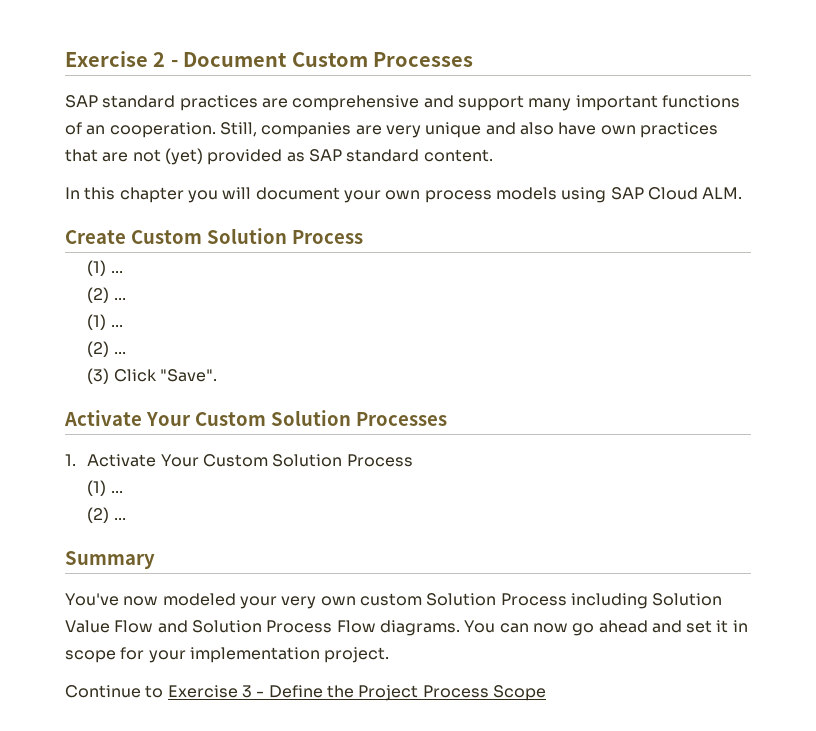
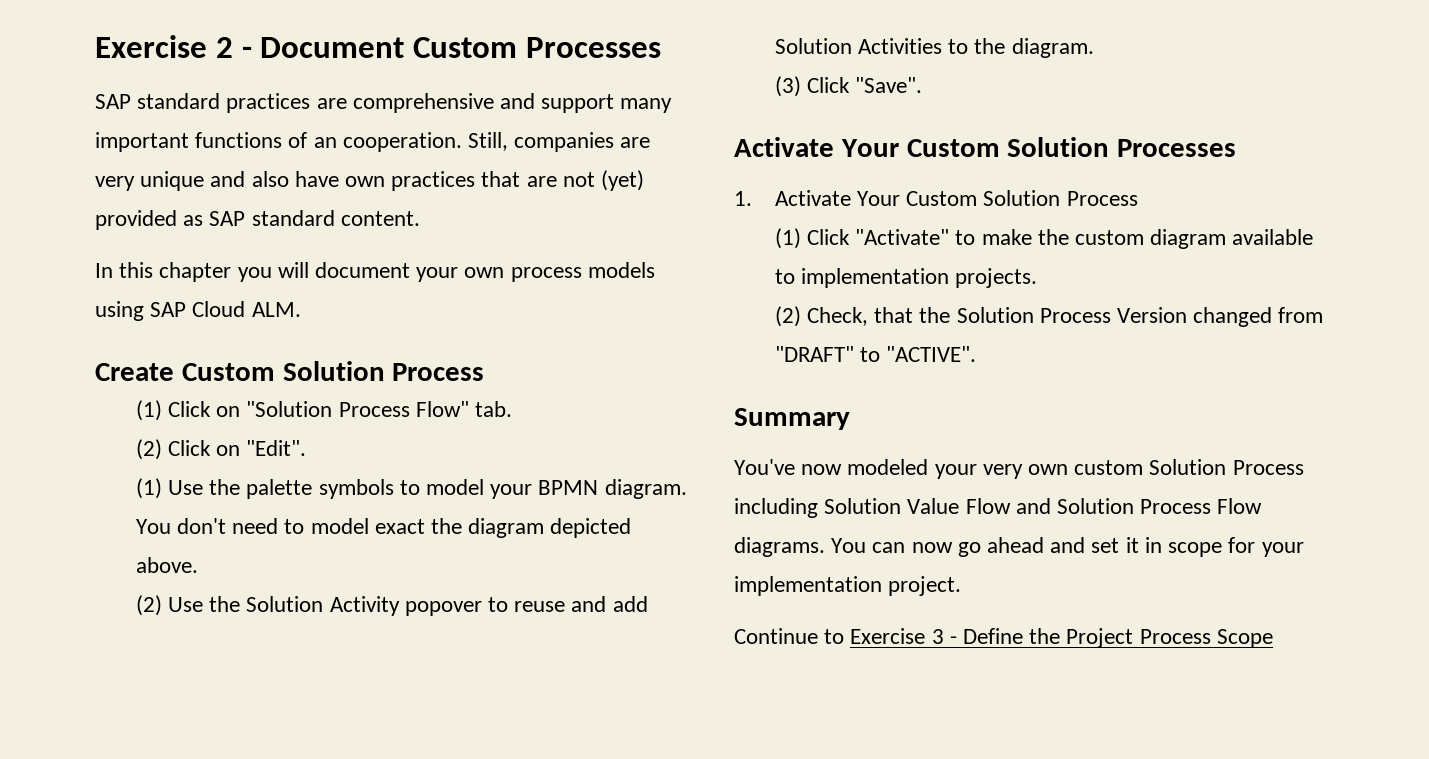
  Create Custom Solution Process
- (1) ...
- (2) ...
- (1) ...
- (2) ...
+ (1) Click on "Solution Process Flow" tab.
+ (2) Click on "Edit".
+ (1) Use the palette symbols to model your BPMN diagram. You don't need to model exact the diagram depicted above.
+ (2) Use the Solution Activity popover to reuse and add Solution Activities to the diagram.
  1. Activate Your Custom Solution Process
- (1) ...
- (2) ...
+ (1) Click "Activate" to make the custom diagram available to implementation projects.
+ (2) Check, that the Solution Process Version changed from "DRAFT" to "ACTIVE".

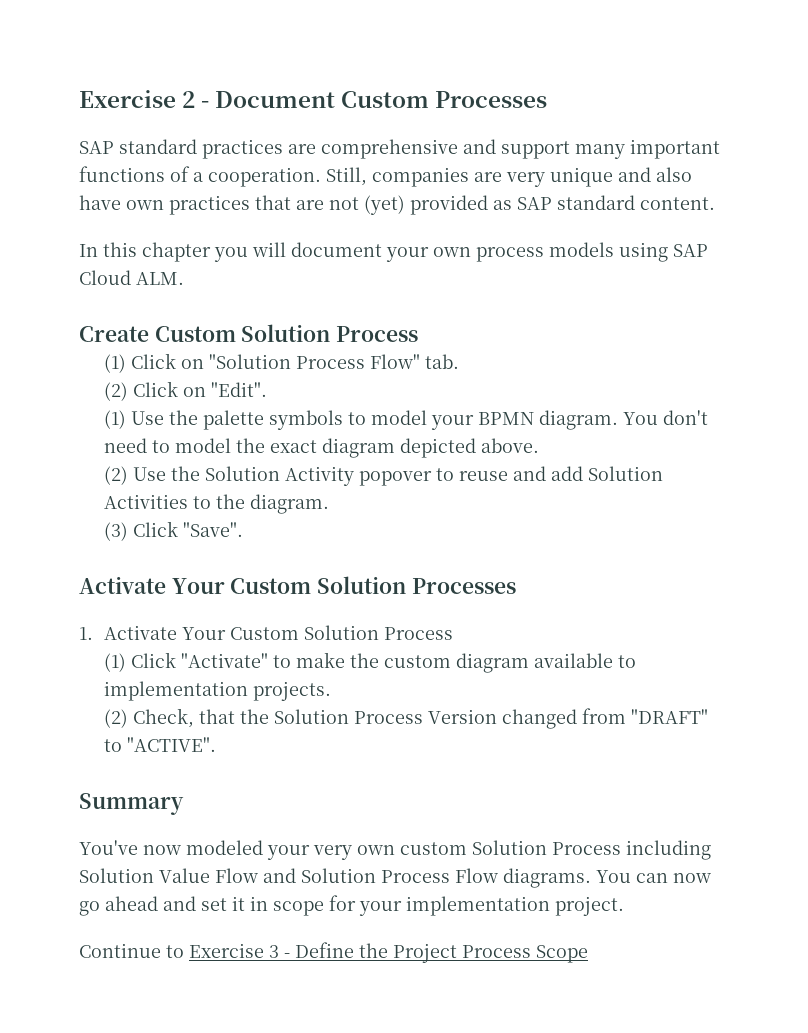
- SAP standard practices are comprehensive and support many important functions of an cooperation.
+ SAP standard practices are comprehensive and support many important functions of a cooperation.
- You don't need to model exact the diagram depicted above.
+ You don't need to model the exact diagram depicted above.

